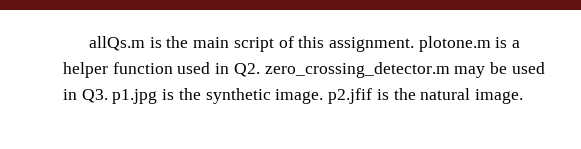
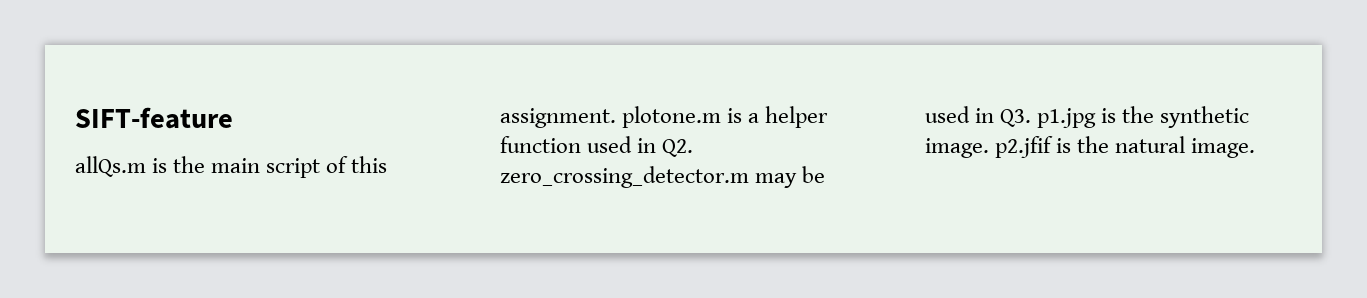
+ SIFT-feature

